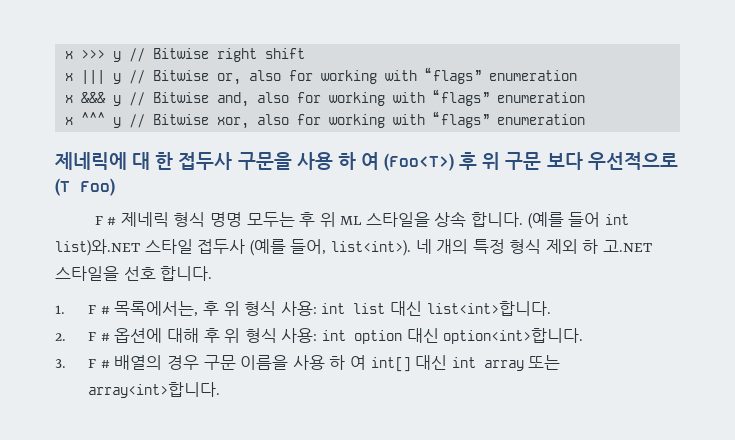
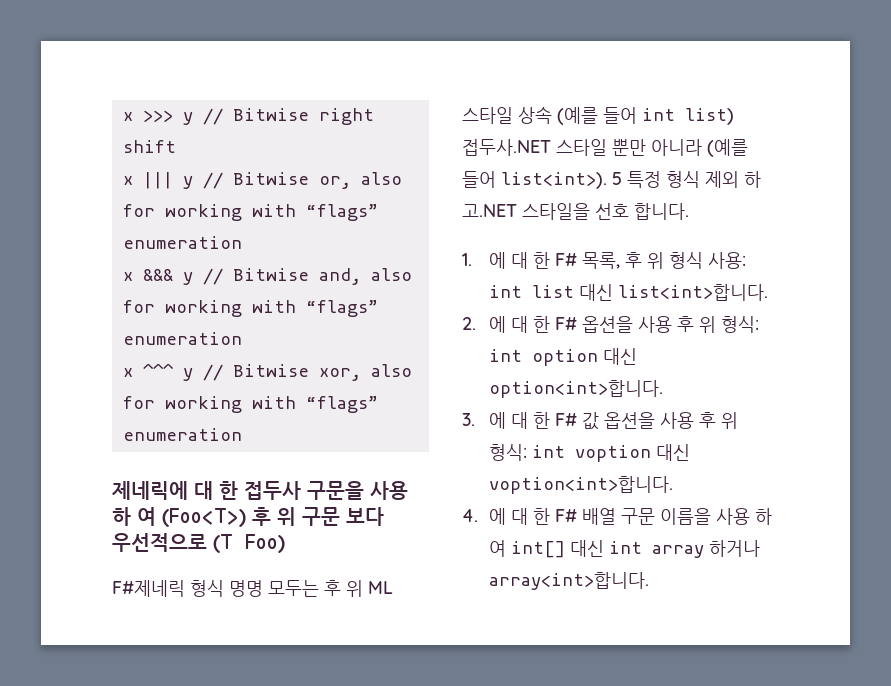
- F # 제네릭 형식 명명 모두는 후 위 ML 스타일을 상속 합니다. (예를 들어 int list)와.NET 스타일 접두사 (예를 들어, list<int>). 네 개의 특정 형식 제외 하 고.NET 스타일을 선호 합니다.
+ F#제네릭 형식 명명 모두는 후 위 ML 스타일 상속 (예를 들어 int list) 접두사.NET 스타일 뿐만 아니라 (예를 들어 list<int>). 5 특정 형식 제외 하 고.NET 스타일을 선호 합니다.
- 1. F # 목록에서는, 후 위 형식 사용: int list 대신 list<int>합니다.
+ 1. 에 대 한 F# 목록, 후 위 형식 사용: int list 대신 list<int>합니다.
- 2. F # 옵션에 대해 후 위 형식 사용: int option 대신 option<int>합니다.
+ 2. 에 대 한 F# 옵션을 사용 후 위 형식: int option 대신 option<int>합니다.
- 3. F # 배열의 경우 구문 이름을 사용 하 여 int[] 대신 int array 또는 array<int>합니다.
+ 3. 에 대 한 F# 값 옵션을 사용 후 위 형식: int voption 대신 voption<int>합니다.
+ 4. 에 대 한 F# 배열 구문 이름을 사용 하 여 int[] 대신 int array 하거나 array<int>합니다.

